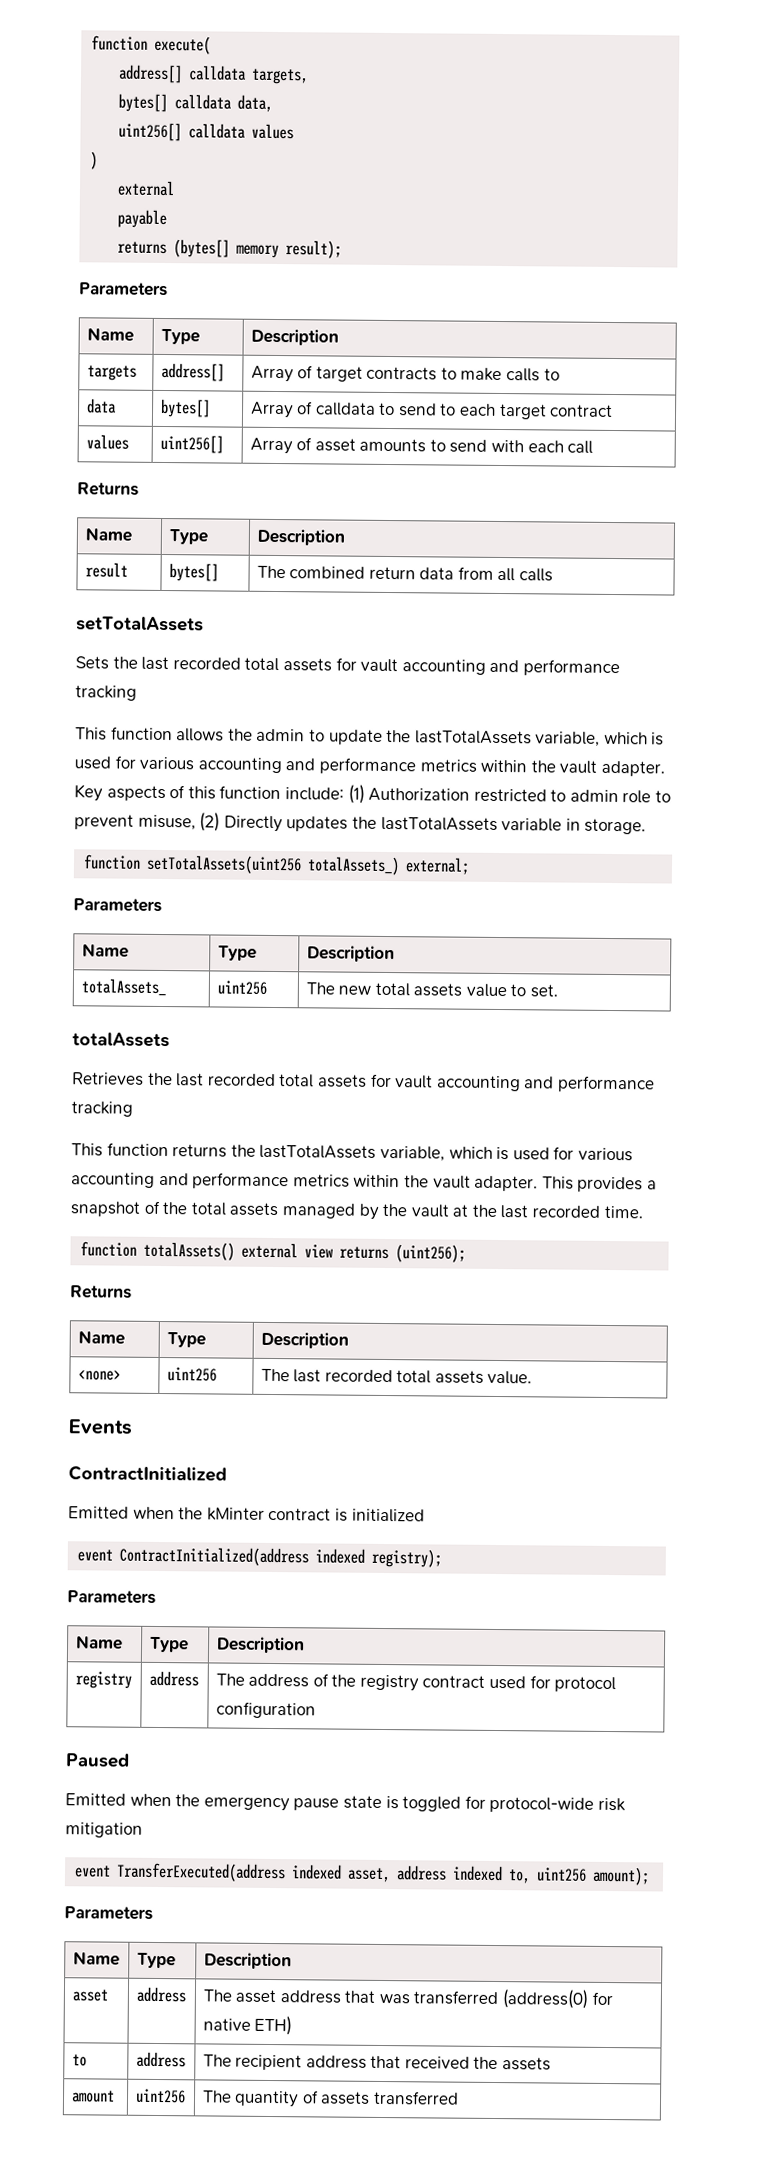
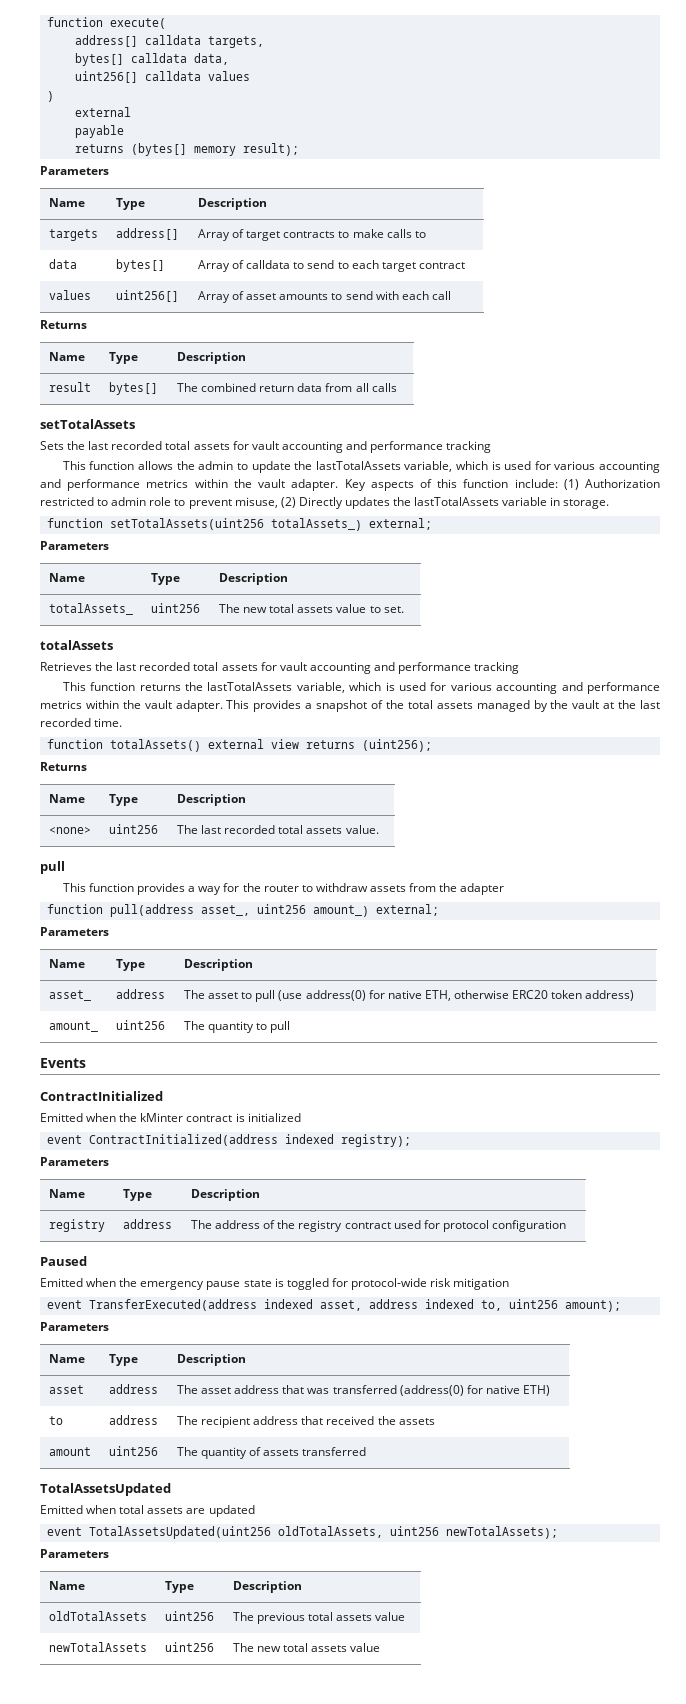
  <none> | uint256 | The last recorded total assets value.
+ pull
+ This function provides a way for the router to withdraw assets from the adapter
+ function pull(address asset_, uint256 amount_) external;
+ Parameters
+ Name | Type | Description
+ asset_ | address | The asset to pull (use address(0) for native ETH, otherwise ERC20 token address)
+ amount_ | uint256 | The quantity to pull
+ TotalAssetsUpdated
+ Emitted when total assets are updated
+ event TotalAssetsUpdated(uint256 oldTotalAssets, uint256 newTotalAssets);
+ Parameters
+ Name | Type | Description
+ oldTotalAssets | uint256 | The previous total assets value
+ newTotalAssets | uint256 | The new total assets value

